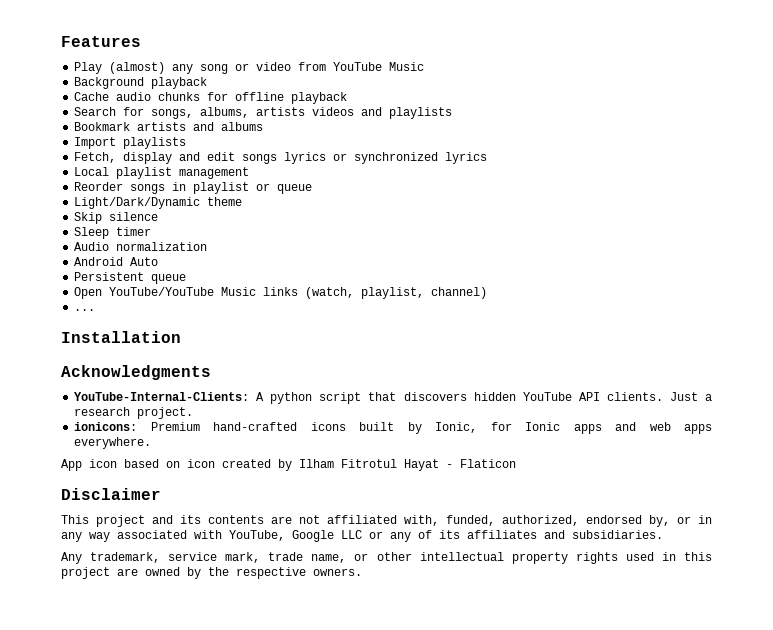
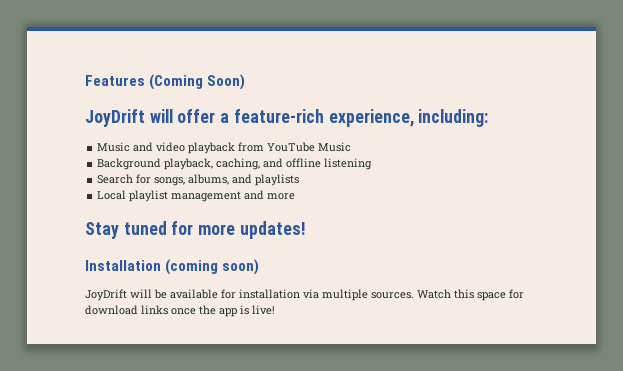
- Features
- Play (almost) any song or video from YouTube Music
- Background playback
- Cache audio chunks for offline playback
+ Features (Coming Soon)
+ JoyDrift will offer a feature-rich experience, including:
+ Music and video playback from YouTube Music
+ Background playback, caching, and offline listening
- Search for songs, albums, artists videos and playlists
+ Search for songs, albums, and playlists
- Bookmark artists and albums
- Import playlists
- Fetch, display and edit songs lyrics or synchronized lyrics
- Local playlist management
- Reorder songs in playlist or queue
- Light/Dark/Dynamic theme
- Skip silence
- Sleep timer
- Audio normalization
- Android Auto
- Persistent queue
- Open YouTube/YouTube Music links (watch, playlist, channel)
- ...
- Installation
- Acknowledgments
- YouTube-Internal-Clients: A python script that discovers hidden YouTube API clients. Just a research project.
- ionicons: Premium hand-crafted icons built by Ionic, for Ionic apps and web apps everywhere.
- App icon based on icon created by Ilham Fitrotul Hayat - Flaticon
- Disclaimer
- This project and its contents are not affiliated with, funded, authorized, endorsed by, or in any way associated with YouTube, Google LLC or any of its affiliates and subsidiaries.
- Any trademark, service mark, trade name, or other intellectual property rights used in this project are owned by the respective owners.
+ Local playlist management and more
+ Stay tuned for more updates!
+ Installation (coming soon)
+ JoyDrift will be available for installation via multiple sources. Watch this space for download links once the app is live!

